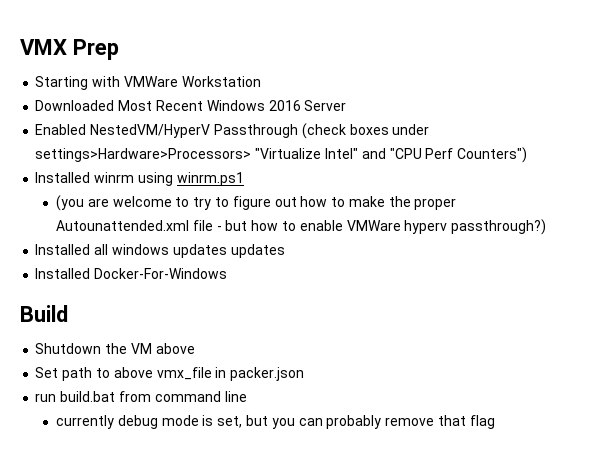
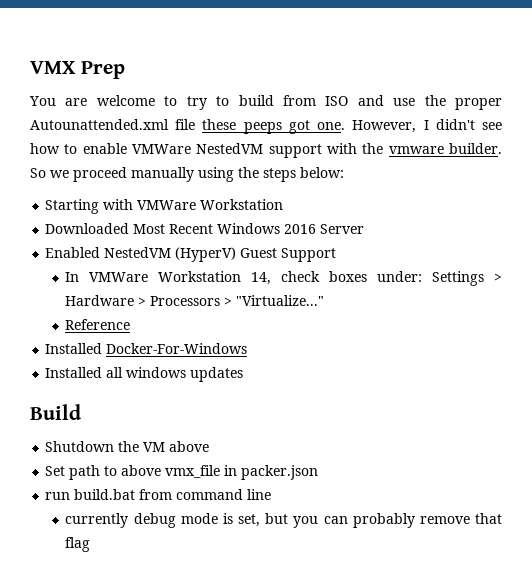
+ You are welcome to try to build from ISO and use the proper Autounattended.xml file these peeps got one. However, I didn't see how to enable VMWare NestedVM support with the vmware builder. So we proceed manually using the steps below:
- Enabled NestedVM/HyperV Passthrough (check boxes under settings>Hardware>Processors> "Virtualize Intel" and "CPU Perf Counters")
- Installed winrm using winrm.ps1
- (you are welcome to try to figure out how to make the proper Autounattended.xml file - but how to enable VMWare hyperv passthrough?)
+ Enabled NestedVM (HyperV) Guest Support
+ In VMWare Workstation 14, check boxes under: Settings > Hardware > Processors > "Virtualize..."
+ Reference
+ Installed Docker-For-Windows
- Installed all windows updates updates
- Installed Docker-For-Windows
+ Installed all windows updates

